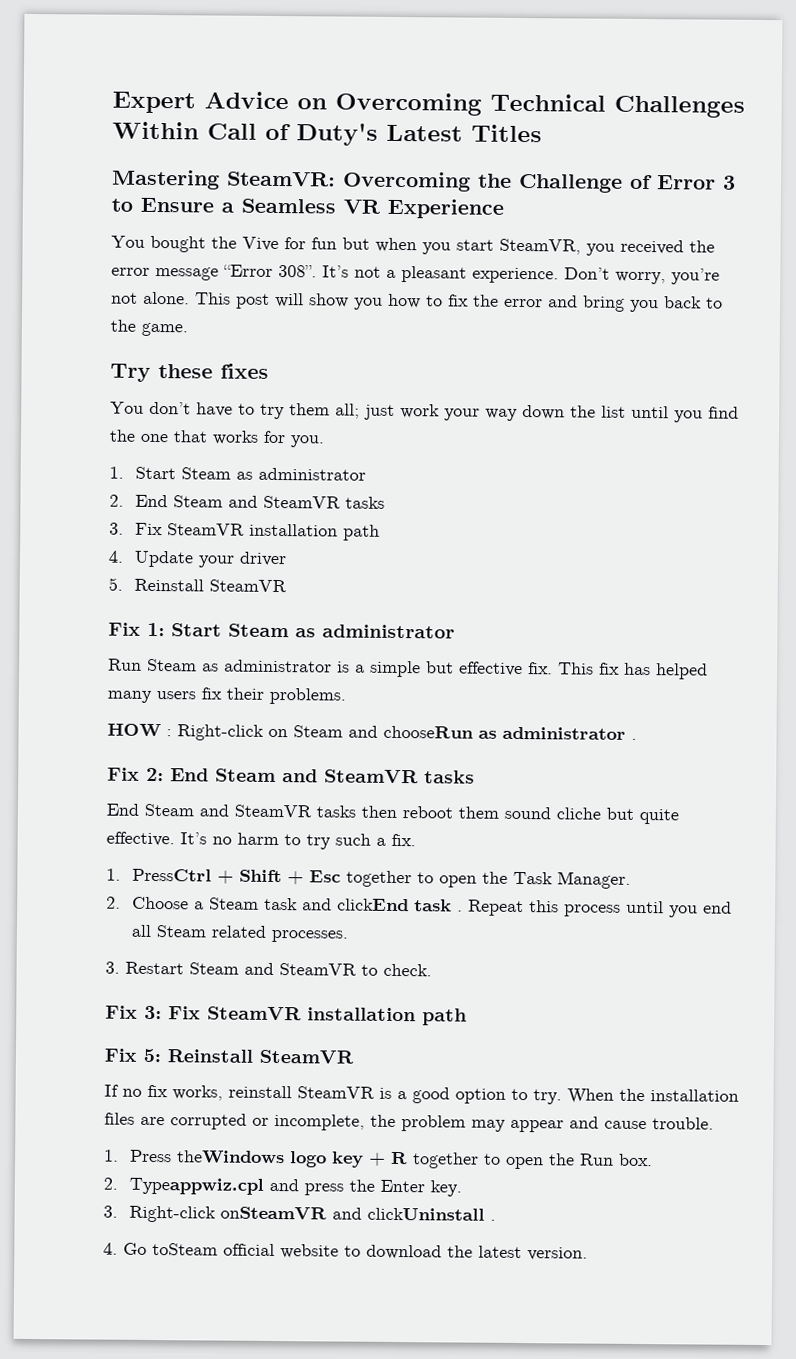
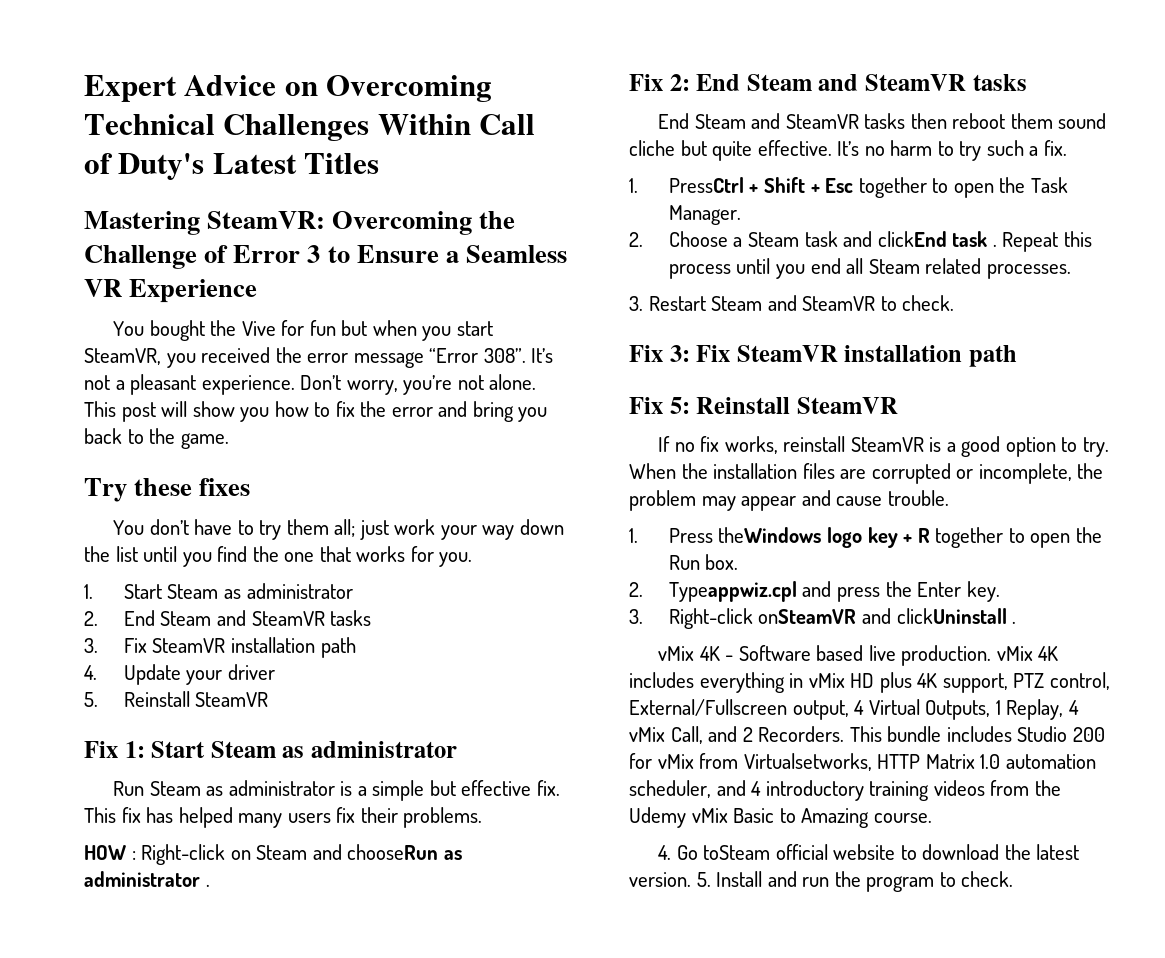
+ vMix 4K - Software based live production. vMix 4K includes everything in vMix HD plus 4K support, PTZ control, External/Fullscreen output, 4 Virtual Outputs, 1 Replay, 4 vMix Call, and 2 Recorders. This bundle includes Studio 200 for vMix from Virtualsetworks, HTTP Matrix 1.0 automation scheduler, and 4 introductory training videos from the Udemy vMix Basic to Amazing course.
+ 5. Install and run the program to check.

